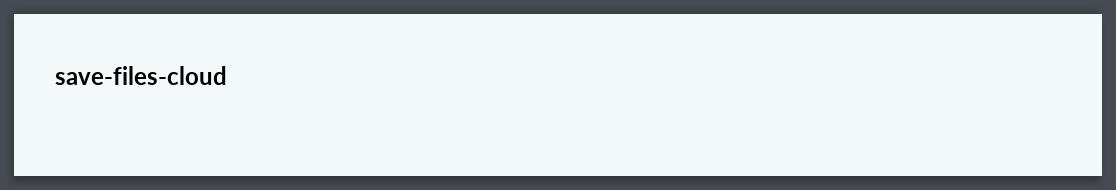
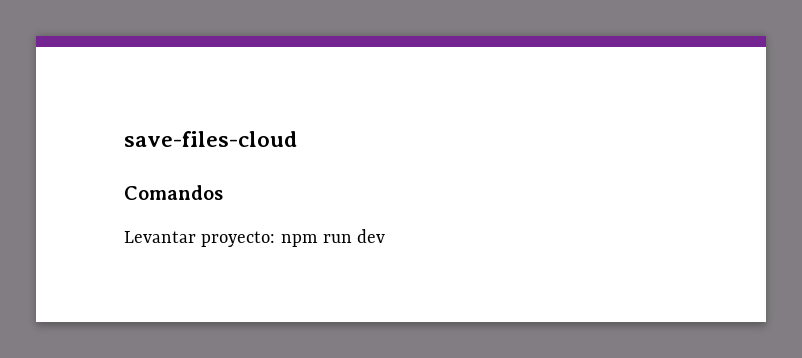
+ Comandos
+ Levantar proyecto: npm run dev

